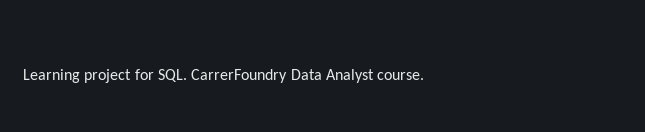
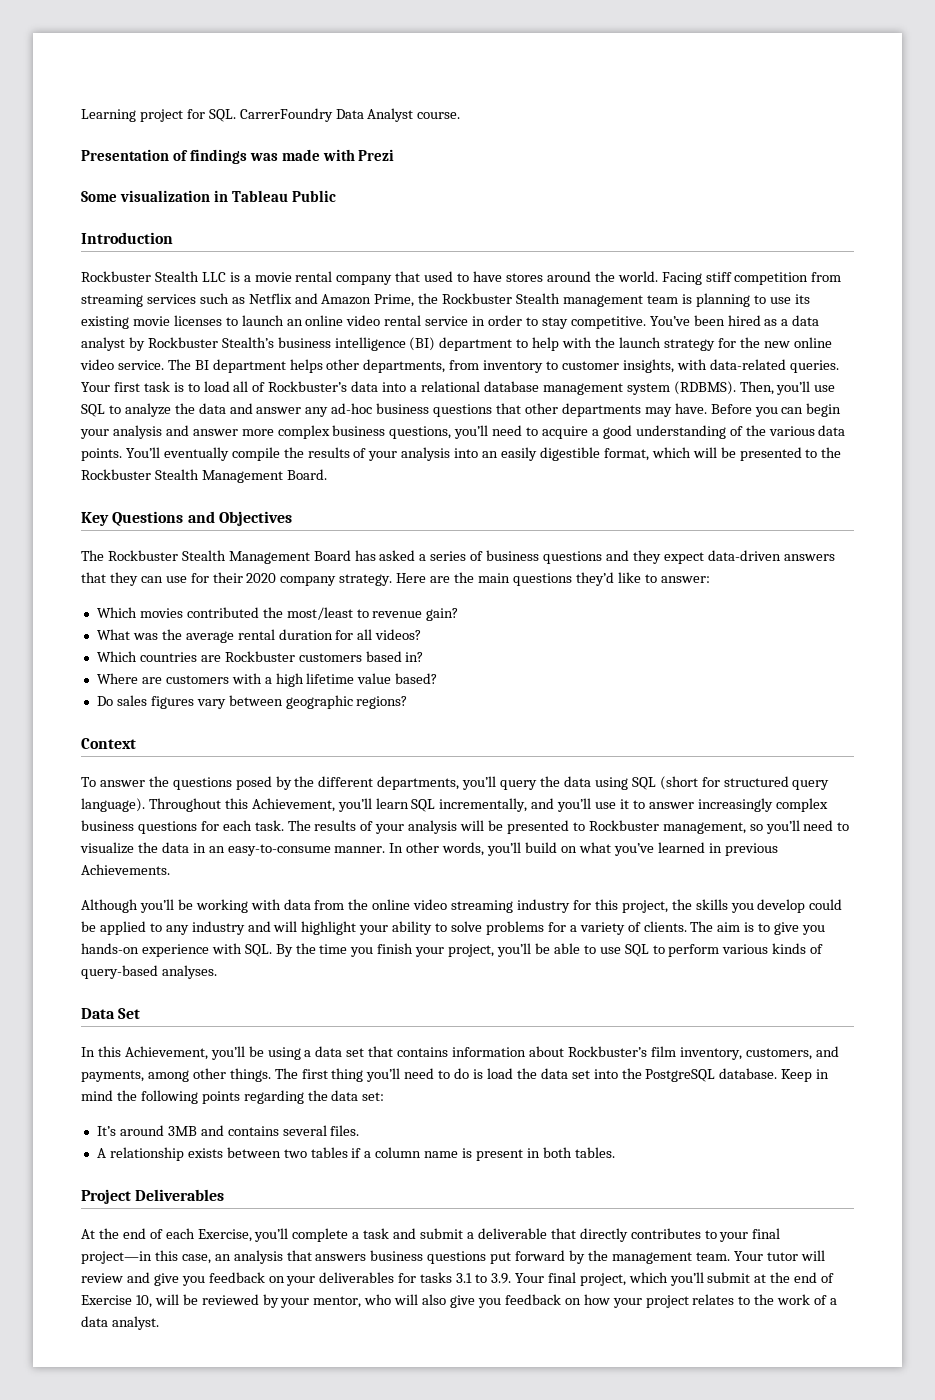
+ Presentation of findings was made with Prezi
+ Some visualization in Tableau Public
+ Introduction
+ Rockbuster Stealth LLC is a movie rental company that used to have stores around the world. Facing stiff competition from streaming services such as Netflix and Amazon Prime, the Rockbuster Stealth management team is planning to use its existing movie licenses to launch an online video rental service in order to stay competitive. You’ve been hired as a data analyst by Rockbuster Stealth’s business intelligence (BI) department to help with the launch strategy for the new online video service. The BI department helps other departments, from inventory to customer insights, with data-related queries. Your first task is to load all of Rockbuster’s data into a relational database management system (RDBMS). Then, you’ll use SQL to analyze the data and answer any ad-hoc business questions that other departments may have. Before you can begin your analysis and answer more complex business questions, you’ll need to acquire a good understanding of the various data points. You’ll eventually compile the results of your analysis into an easily digestible format, which will be presented to the Rockbuster Stealth Management Board.
+ Key Questions and Objectives
+ The Rockbuster Stealth Management Board has asked a series of business questions and they expect data-driven answers that they can use for their 2020 company strategy. Here are the main questions they’d like to answer:
+ Which movies contributed the most/least to revenue gain?
+ What was the average rental duration for all videos?
+ Which countries are Rockbuster customers based in?
+ Where are customers with a high lifetime value based?
+ Do sales figures vary between geographic regions?
+ Context
+ To answer the questions posed by the different departments, you’ll query the data using SQL (short for structured query language). Throughout this Achievement, you’ll learn SQL incrementally, and you’ll use it to answer increasingly complex business questions for each task. The results of your analysis will be presented to Rockbuster management, so you’ll need to visualize the data in an easy-to-consume manner. In other words, you’ll build on what you’ve learned in previous Achievements.
+ Although you’ll be working with data from the online video streaming industry for this project, the skills you develop could be applied to any industry and will highlight your ability to solve problems for a variety of clients. The aim is to give you hands-on experience with SQL. By the time you finish your project, you’ll be able to use SQL to perform various kinds of query-based analyses.
+ Data Set
+ In this Achievement, you’ll be using a data set that contains information about Rockbuster’s film inventory, customers, and payments, among other things. The first thing you’ll need to do is load the data set into the PostgreSQL database. Keep in mind the following points regarding the data set:
+ It’s around 3MB and contains several files.
+ A relationship exists between two tables if a column name is present in both tables.
+ Project Deliverables
+ At the end of each Exercise, you’ll complete a task and submit a deliverable that directly contributes to your final project—in this case, an analysis that answers business questions put forward by the management team. Your tutor will review and give you feedback on your deliverables for tasks 3.1 to 3.9. Your final project, which you’ll submit at the end of Exercise 10, will be reviewed by your mentor, who will also give you feedback on how your project relates to the work of a data analyst.

